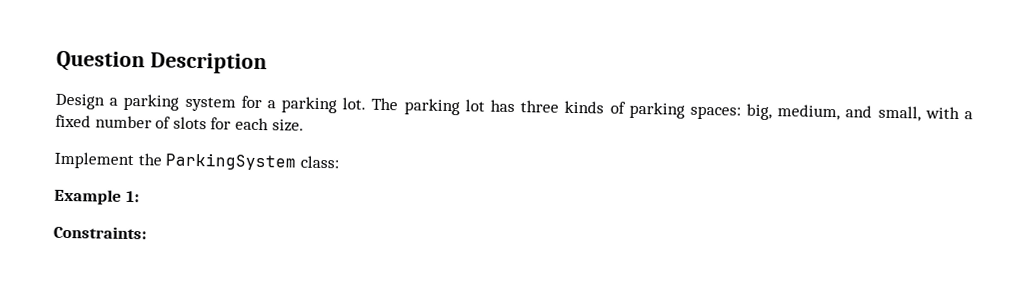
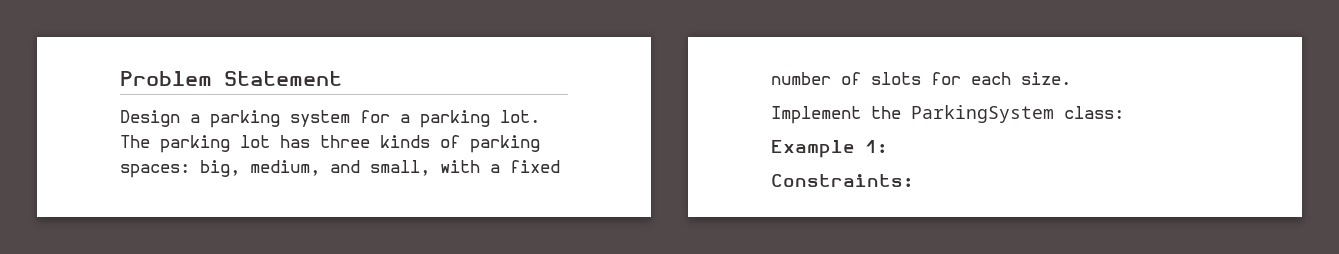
- Question Description
+ Problem Statement

